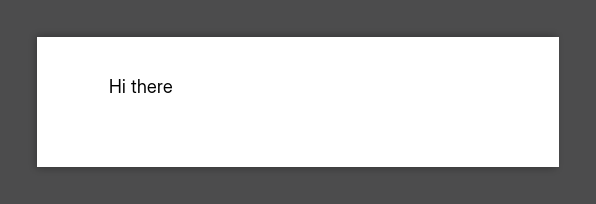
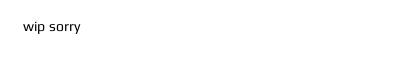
- Hi there
+ wip sorry

